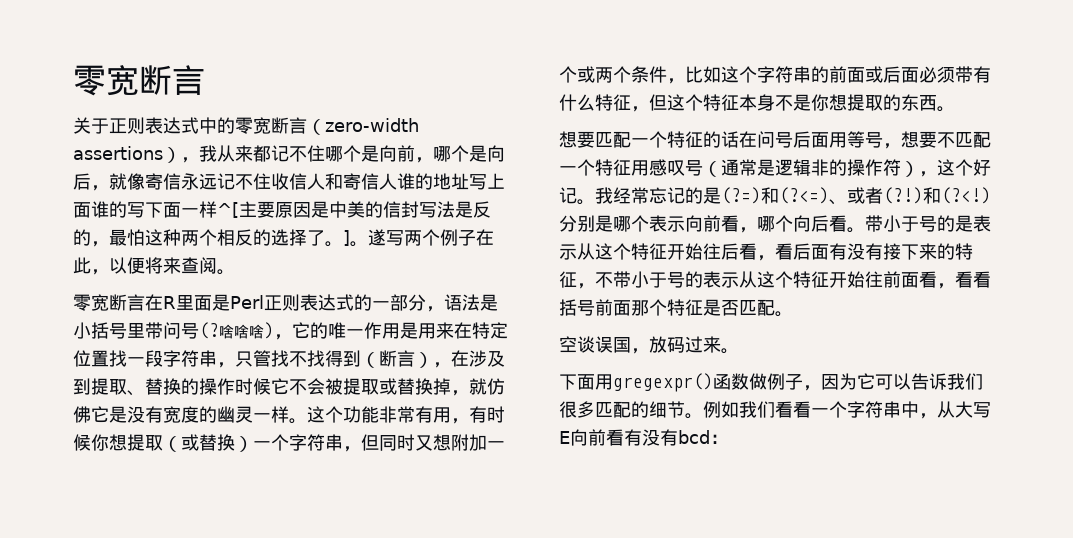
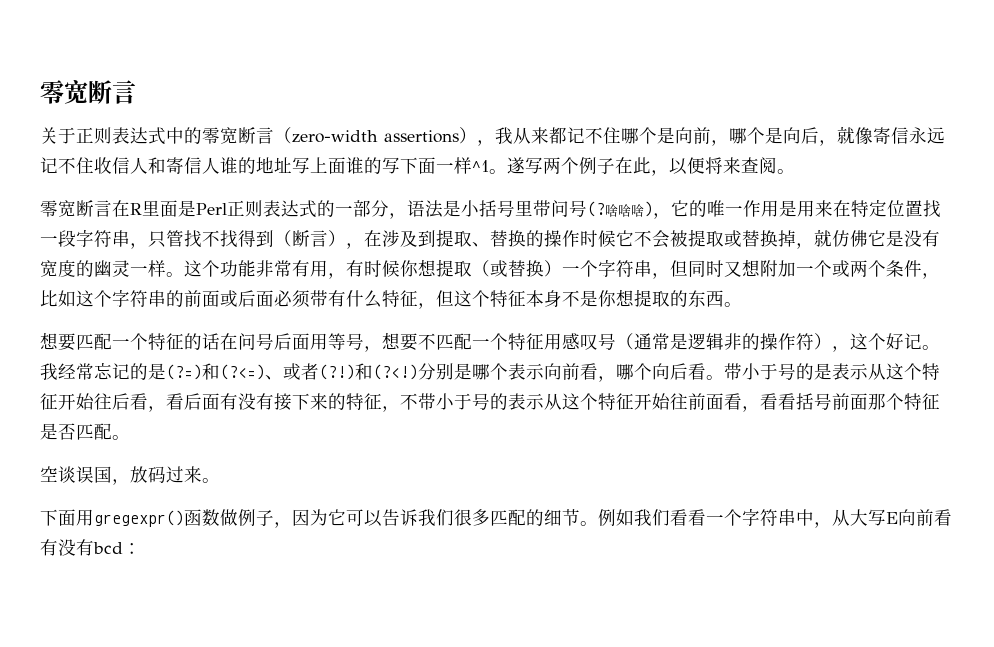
- 关于正则表达式中的零宽断言（zero-width assertions），我从来都记不住哪个是向前，哪个是向后，就像寄信永远记不住收信人和寄信人谁的地址写上面谁的写下面一样^[主要原因是中美的信封写法是反的，最怕这种两个相反的选择了。]。
+ 关于正则表达式中的零宽断言（zero-width assertions），我从来都记不住哪个是向前，哪个是向后，就像寄信永远记不住收信人和寄信人谁的地址写上面谁的写下面一样^1。

